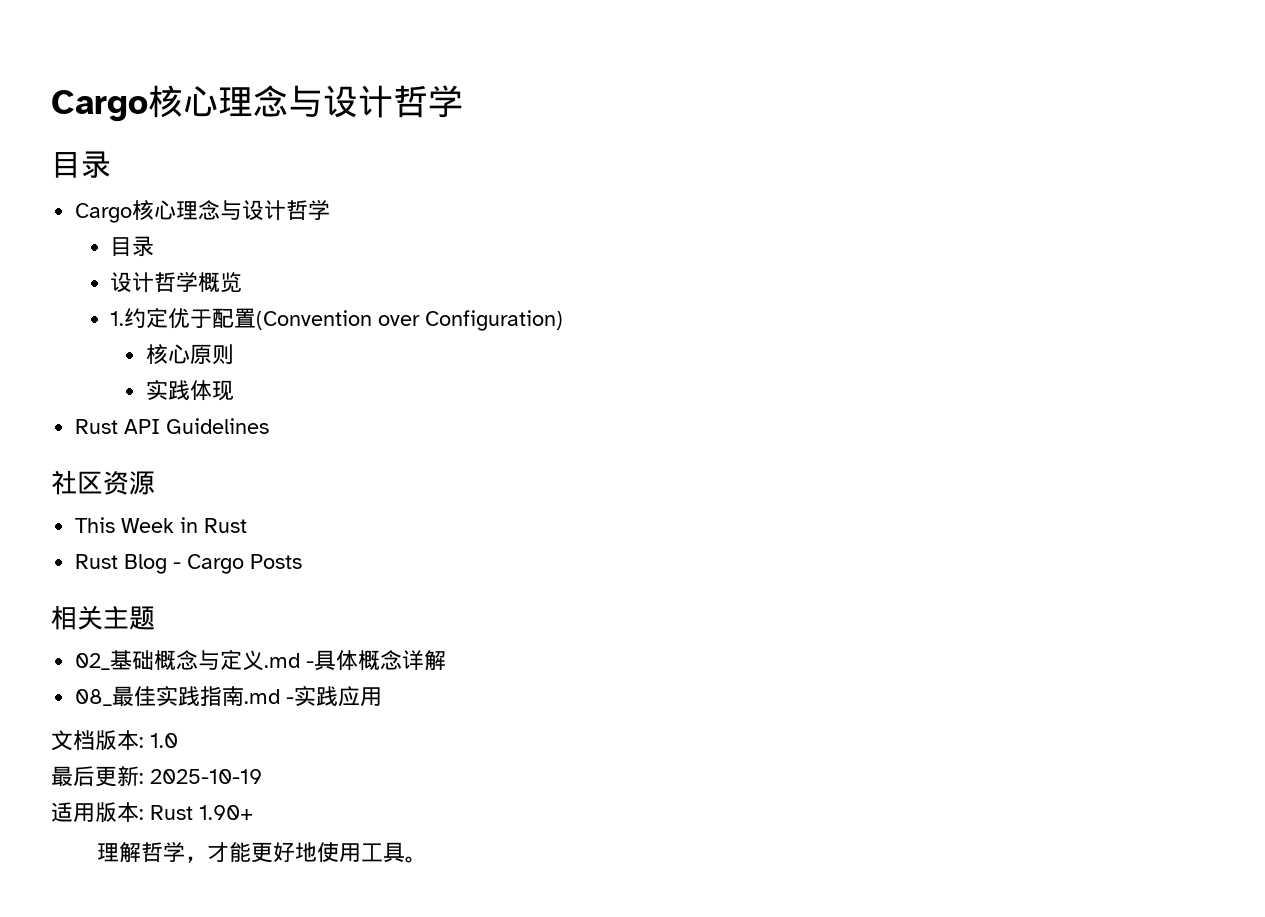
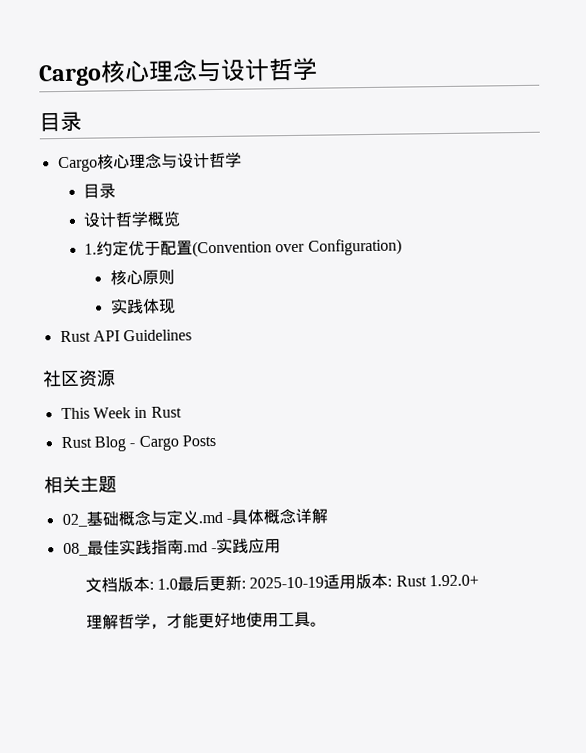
- 文档版本: 1.0
- 最后更新: 2025-10-19
- 适用版本: Rust 1.90+
+ 文档版本: 1.0最后更新: 2025-10-19适用版本: Rust 1.92.0+

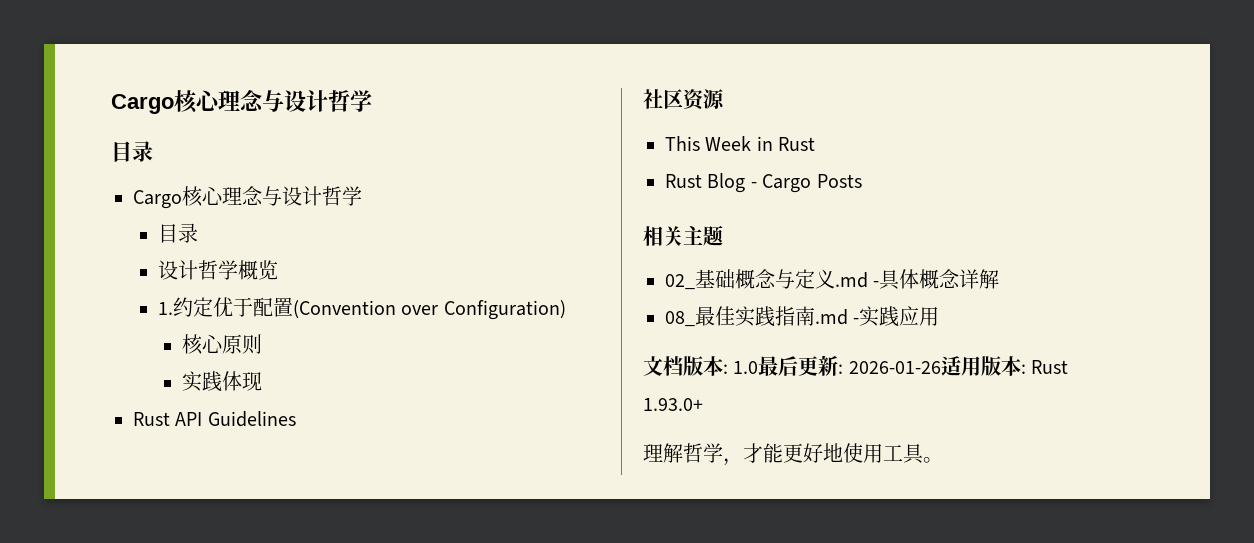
- 文档版本: 1.0最后更新: 2025-10-19适用版本: Rust 1.92.0+
+ 文档版本: 1.0最后更新: 2026-01-26适用版本: Rust 1.93.0+

